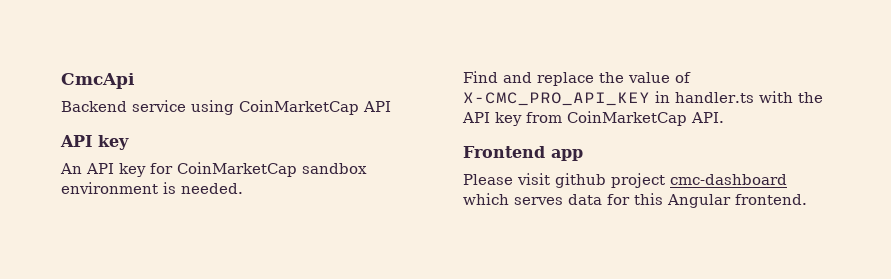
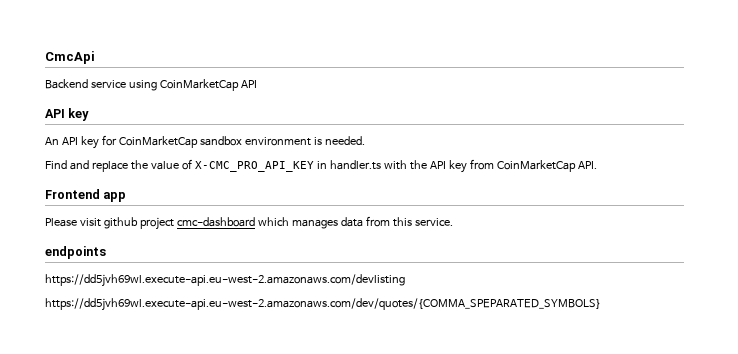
- Please visit github project cmc-dashboard which serves data for this Angular frontend.
+ Please visit github project cmc-dashboard which manages data from this service.
+ endpoints
+ https://dd5jvh69wl.execute-api.eu-west-2.amazonaws.com/devlisting
+ https://dd5jvh69wl.execute-api.eu-west-2.amazonaws.com/dev/quotes/{COMMA_SPEPARATED_SYMBOLS}

